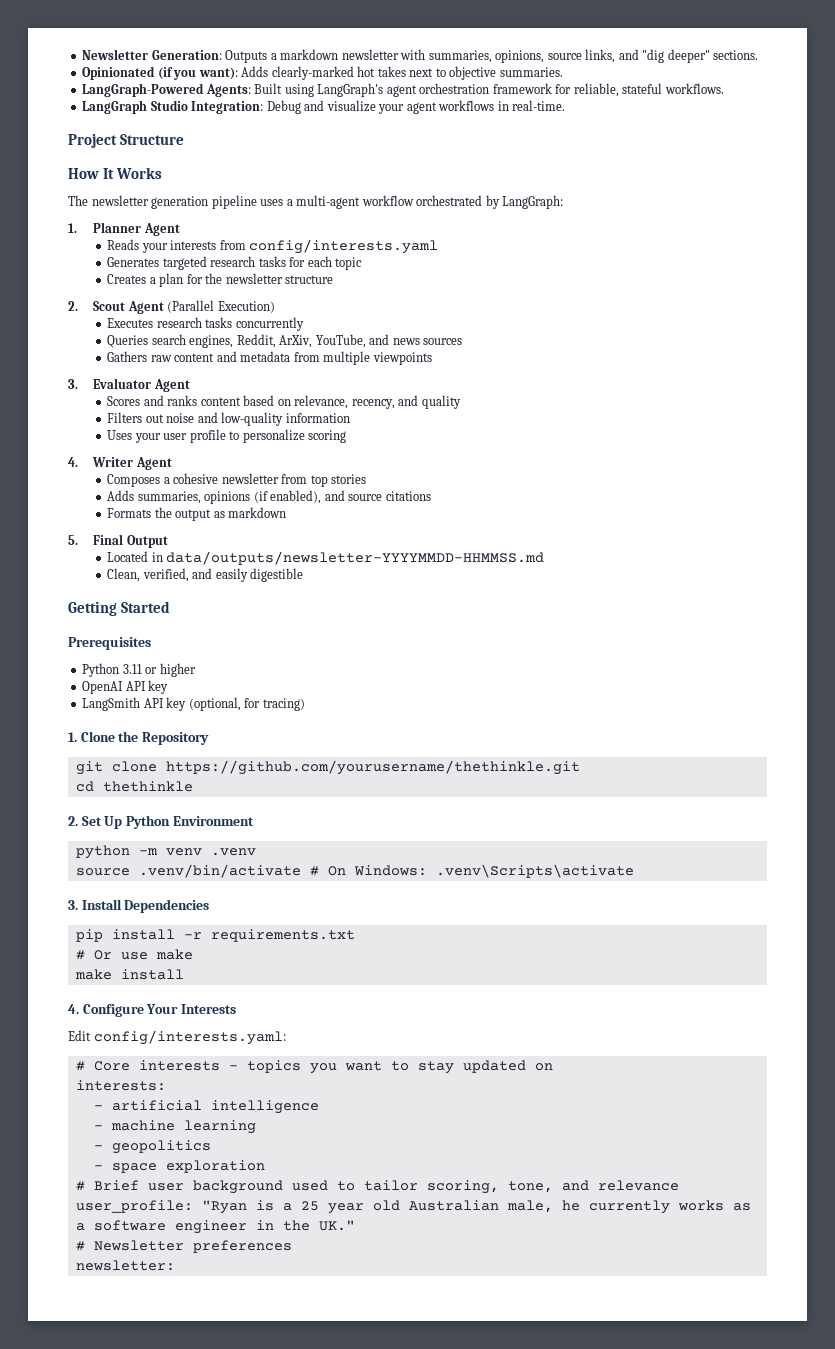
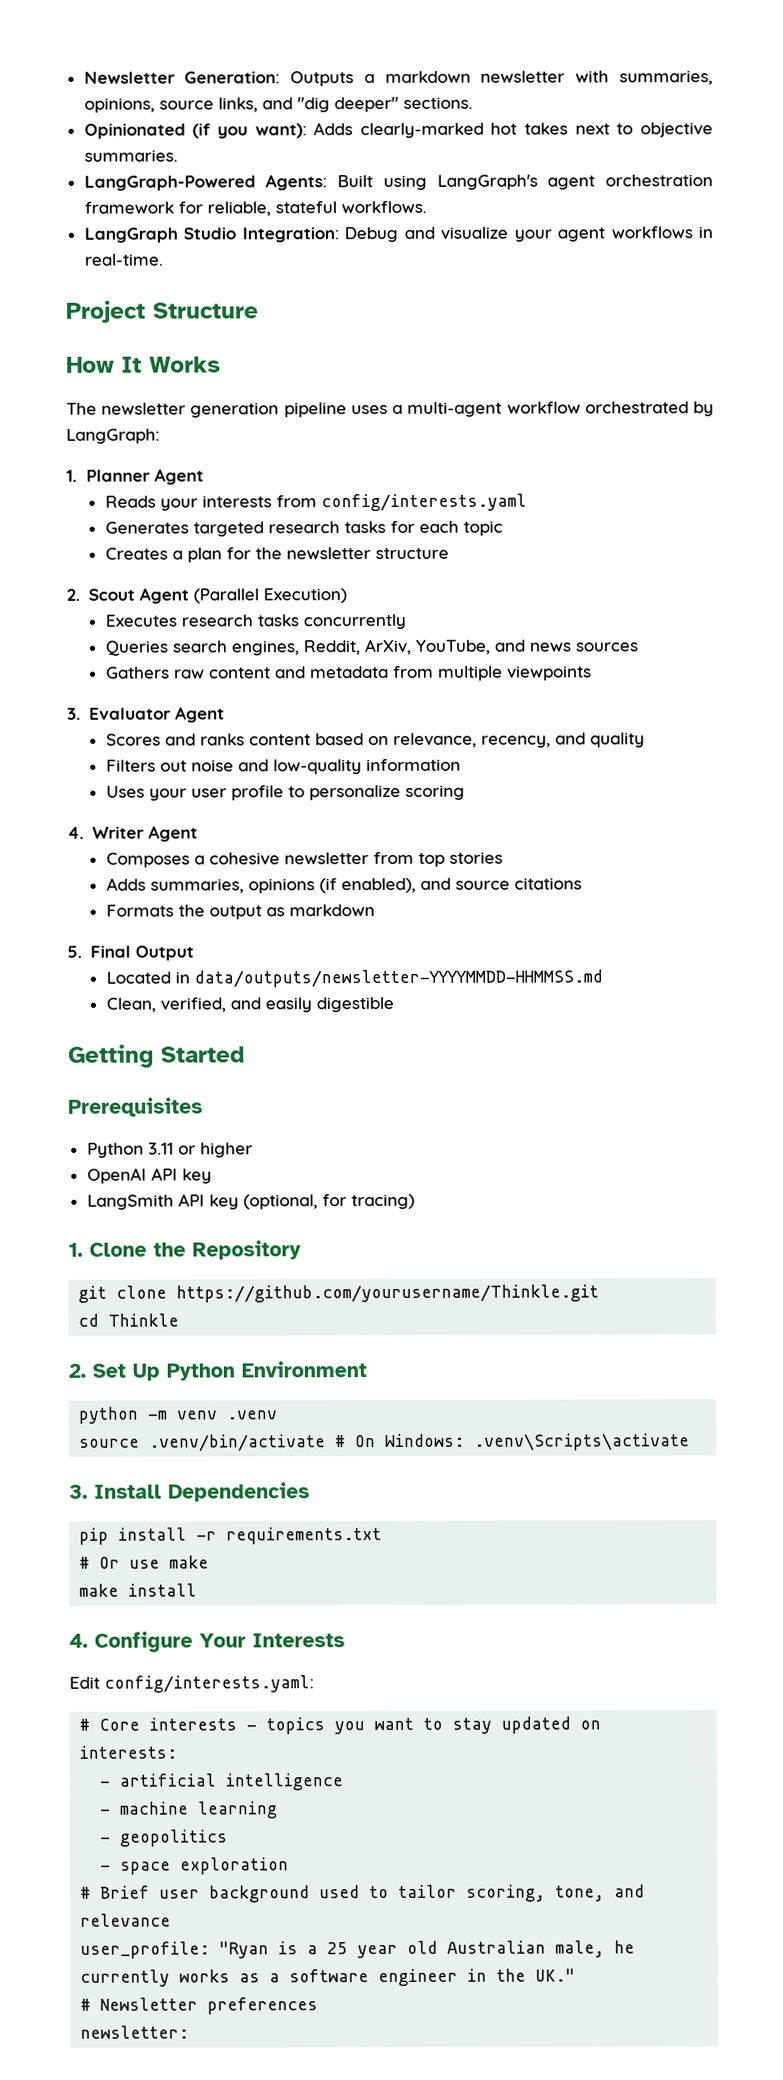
- git clone https://github.com/yourusername/thethinkle.git
+ git clone https://github.com/yourusername/Thinkle.git
- cd thethinkle
+ cd Thinkle

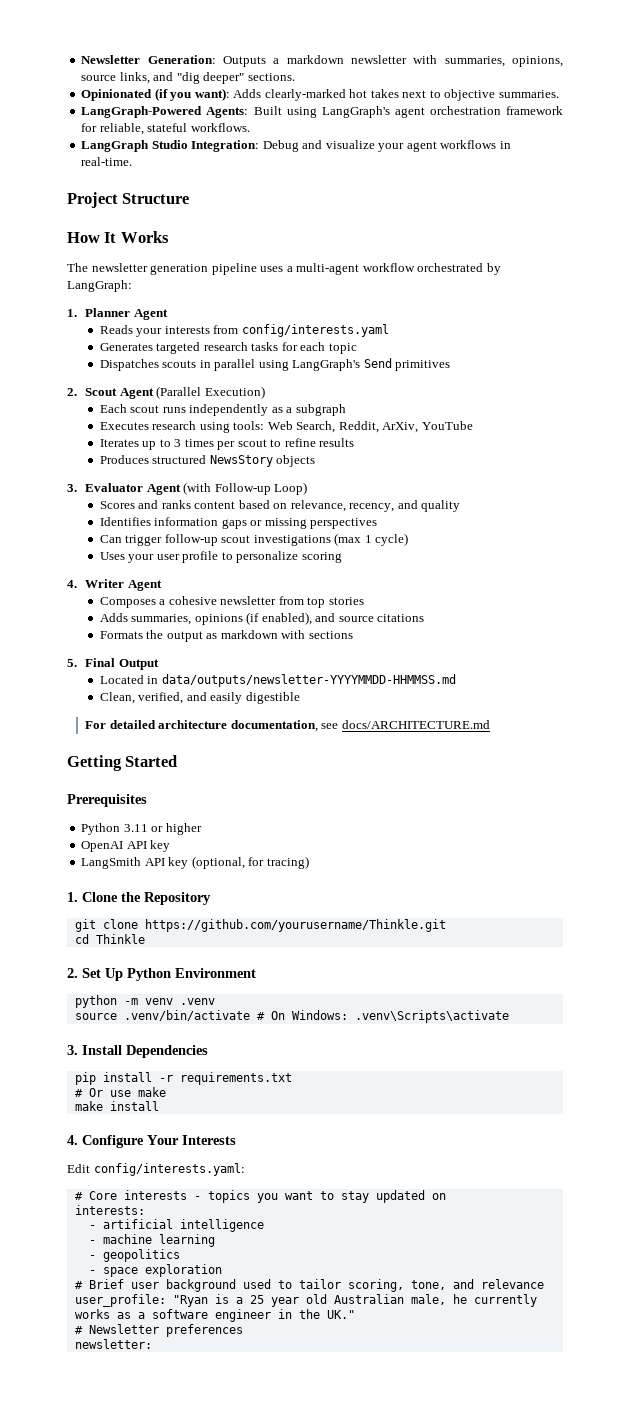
- Creates a plan for the newsletter structure
+ Dispatches scouts in parallel using LangGraph's Send primitives
- Executes research tasks concurrently
- Queries search engines, Reddit, ArXiv, YouTube, and news sources
- Gathers raw content and metadata from multiple viewpoints
+ Each scout runs independently as a subgraph
+ Executes research using tools: Web Search, Reddit, ArXiv, YouTube
+ Iterates up to 3 times per scout to refine results
+ Produces structured NewsStory objects
- 3. Evaluator Agent
+ 3. Evaluator Agent (with Follow-up Loop)
- Filters out noise and low-quality information
+ Identifies information gaps or missing perspectives
+ Can trigger follow-up scout investigations (max 1 cycle)
- Formats the output as markdown
+ Formats the output as markdown with sections
+ For detailed architecture documentation, see docs/ARCHITECTURE.md

